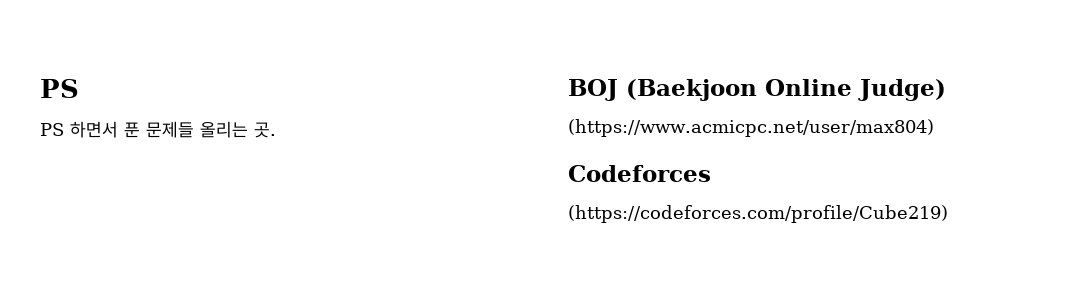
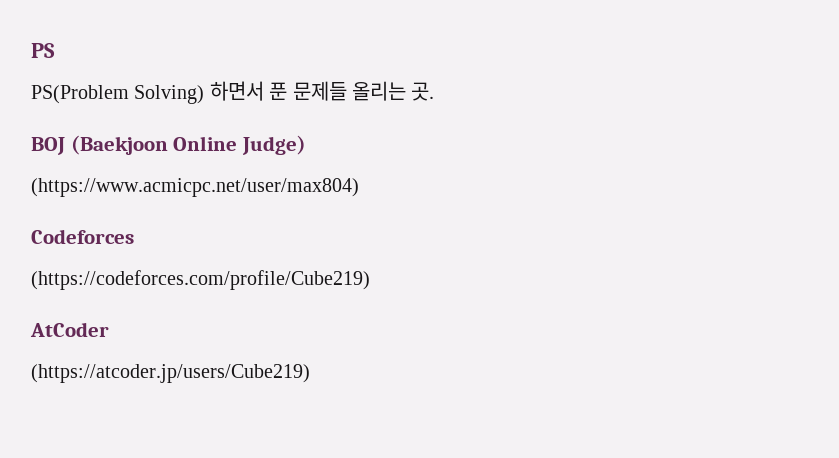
- PS 하면서 푼 문제들 올리는 곳.
+ PS(Problem Solving) 하면서 푼 문제들 올리는 곳.
+ AtCoder
+ (https://atcoder.jp/users/Cube219)

